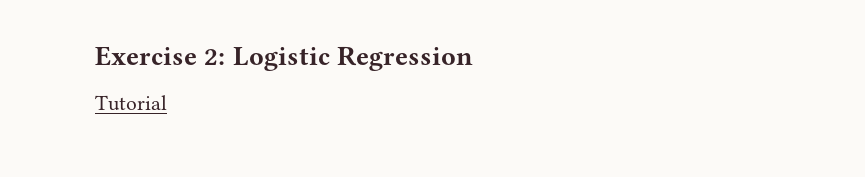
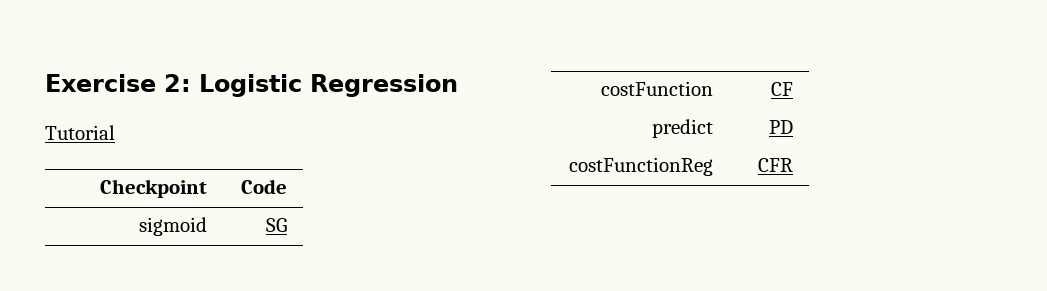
+ Checkpoint | Code
+ sigmoid | SG
+ costFunction | CF
+ predict | PD
+ costFunctionReg | CFR

